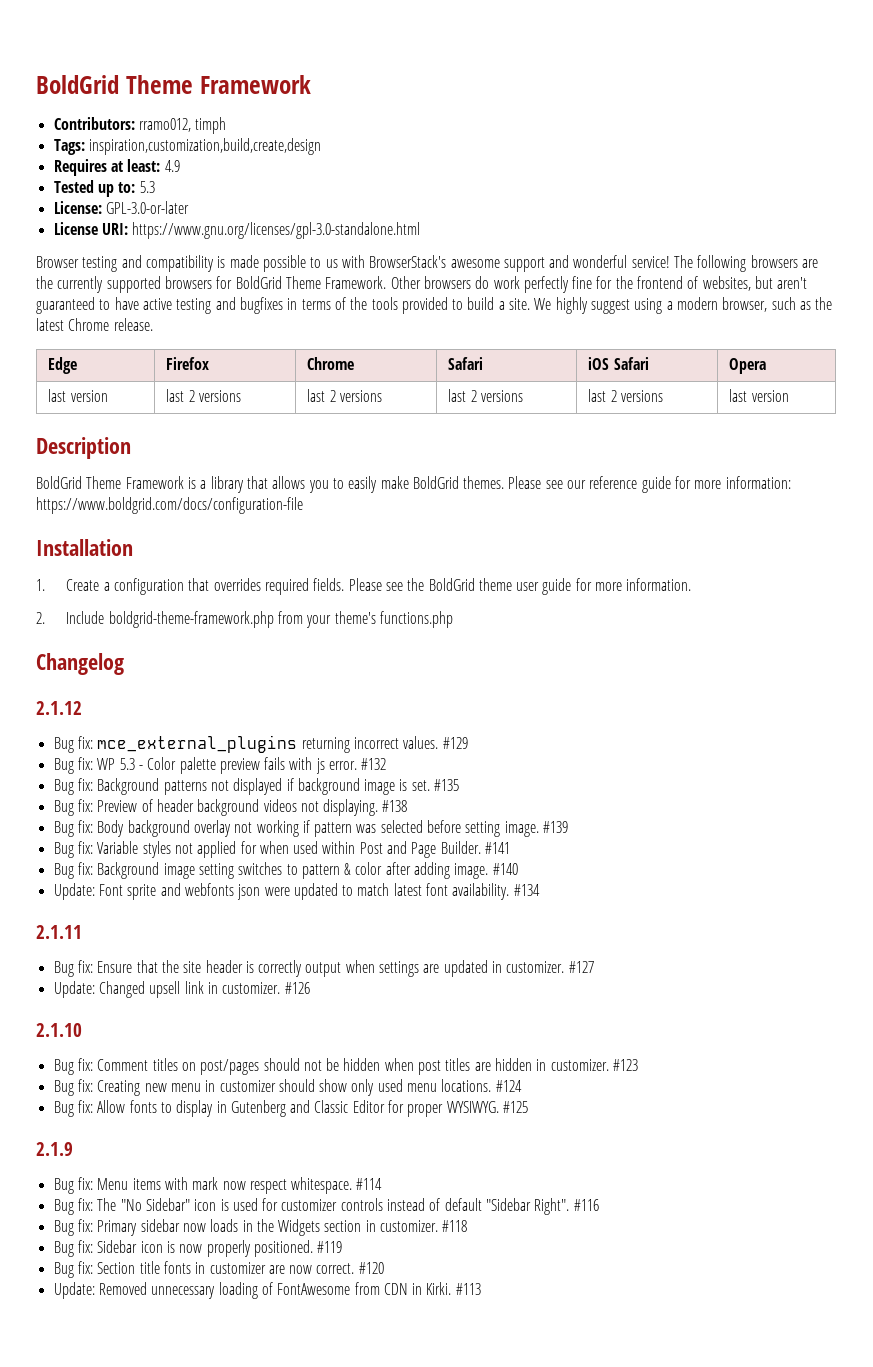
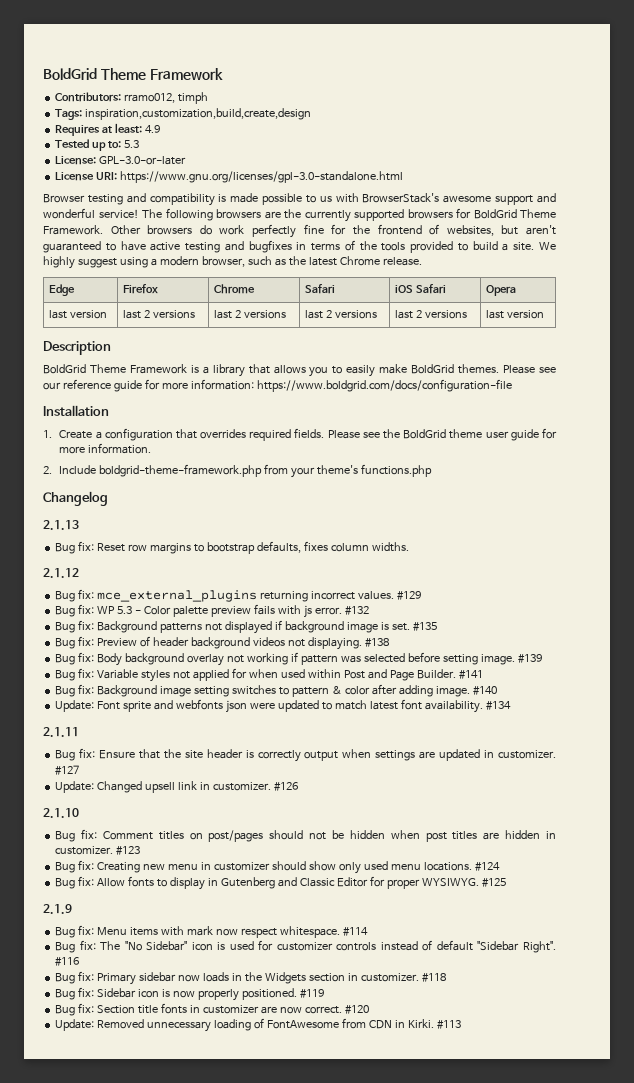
+ 2.1.13
+ Bug fix: Reset row margins to bootstrap defaults, fixes column widths.

